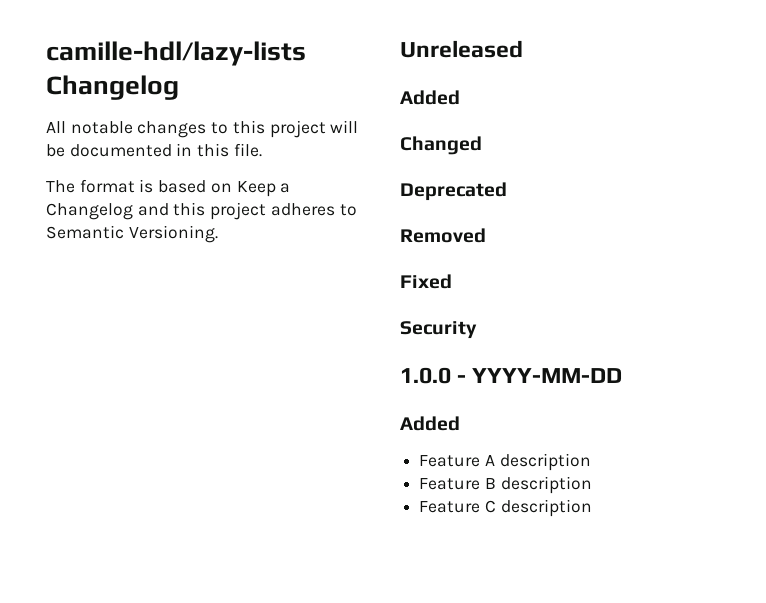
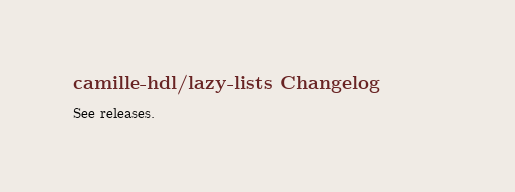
- All notable changes to this project will be documented in this file.
- The format is based on Keep a Changelog and this project adheres to Semantic Versioning.
- Unreleased
- Added
- Changed
- Deprecated
- Removed
- Fixed
- Security
- 1.0.0 - YYYY-MM-DD
- Added
- Feature A description
- Feature B description
- Feature C description
+ See releases.

